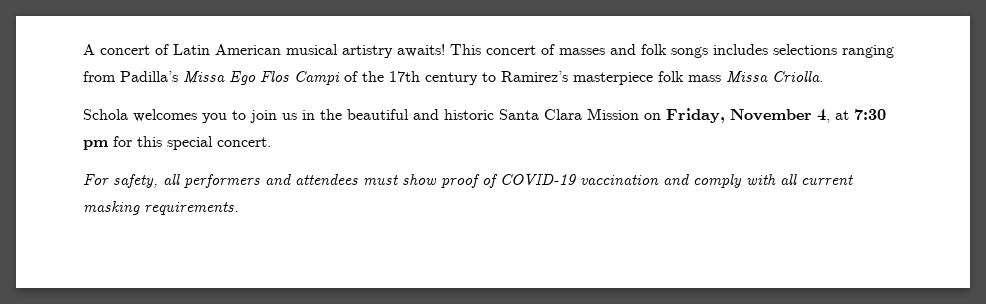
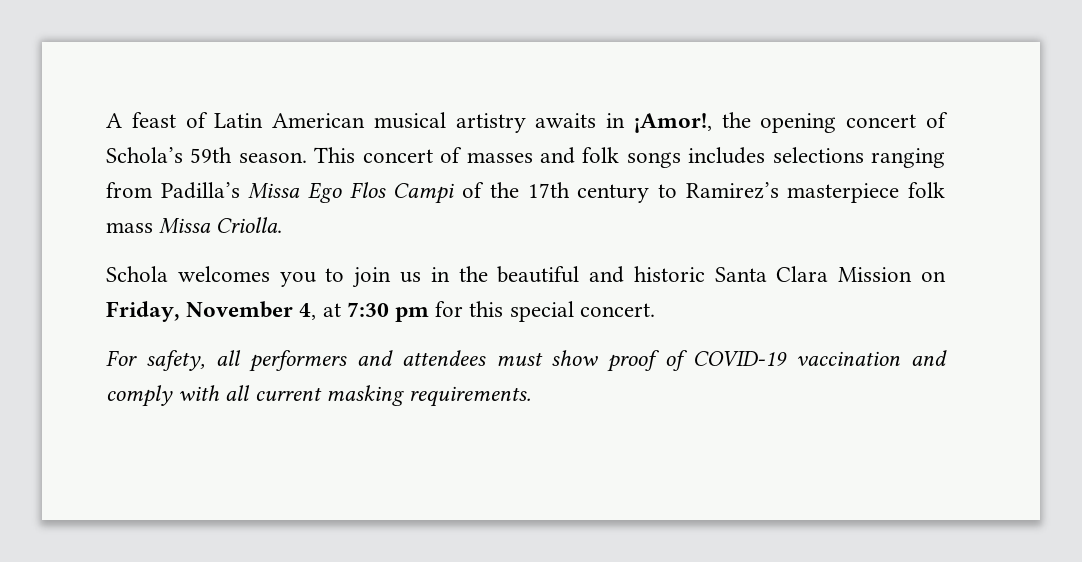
- A concert of Latin American musical artistry awaits!
+ A feast of Latin American musical artistry awaits in ¡Amor!, the opening concert of Schola’s 59th season.

